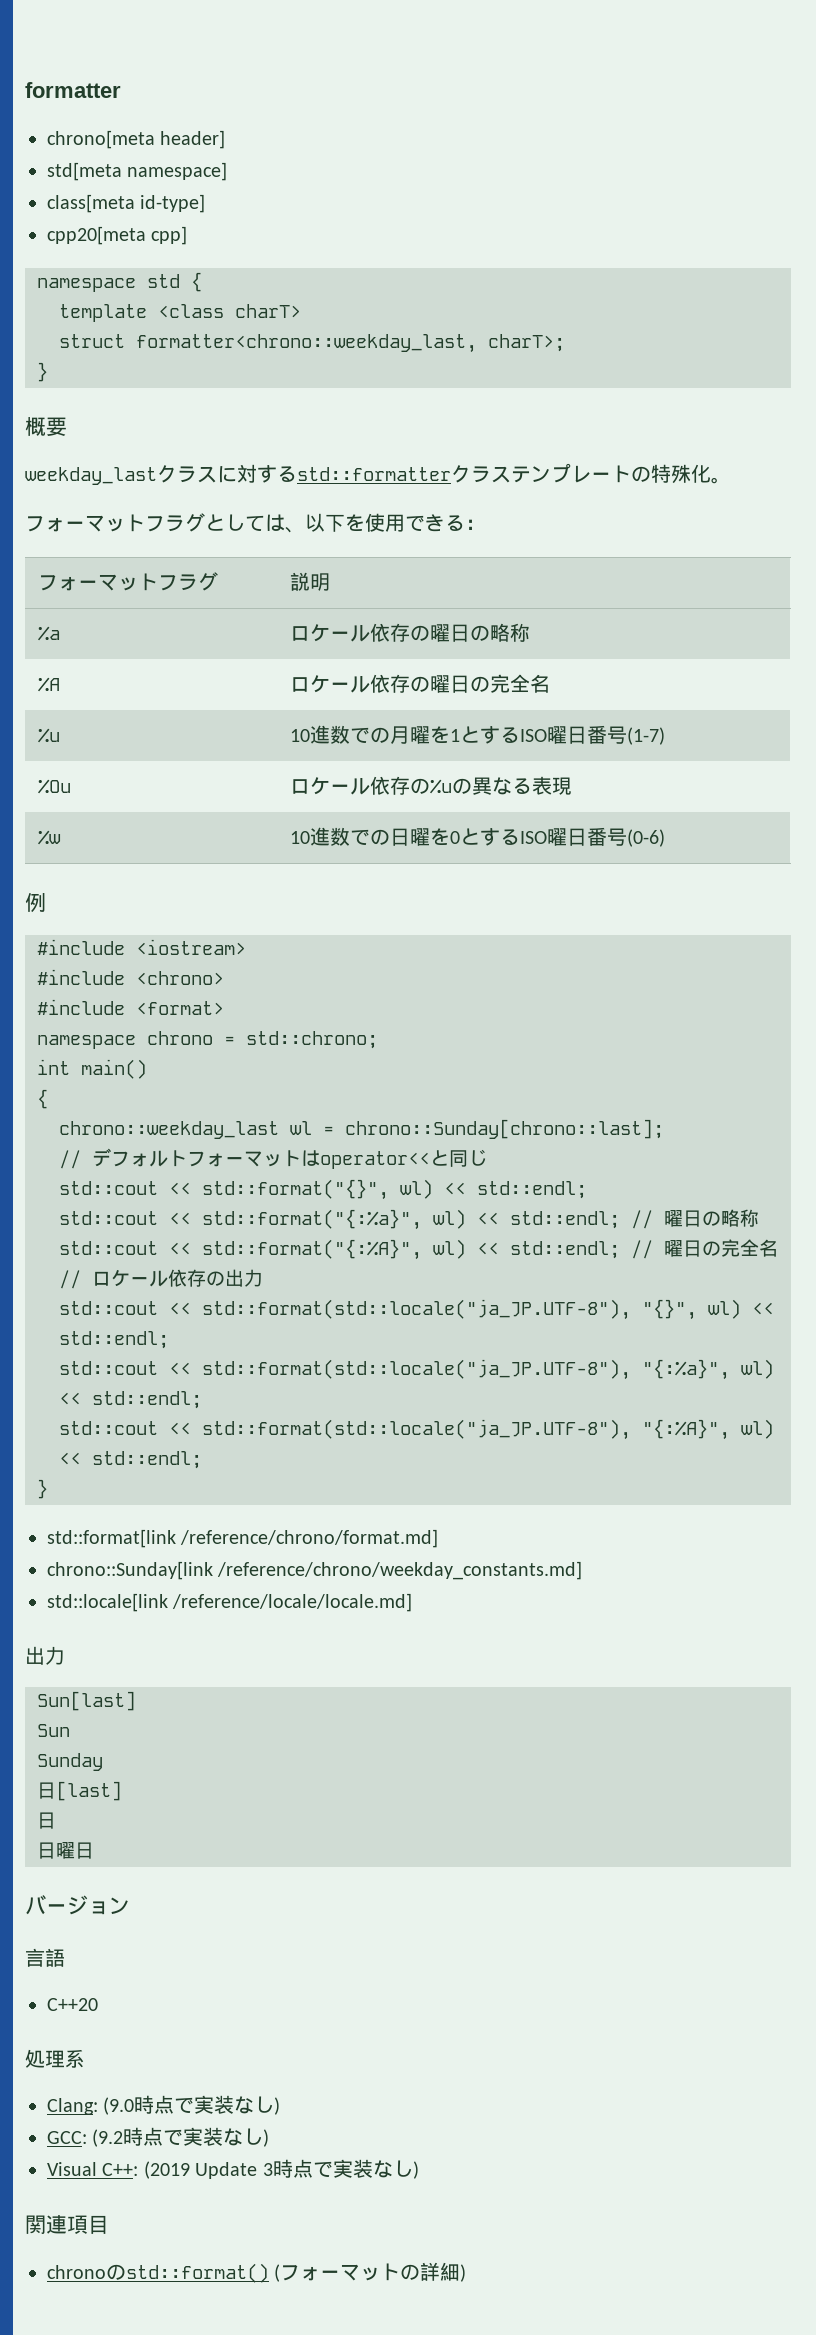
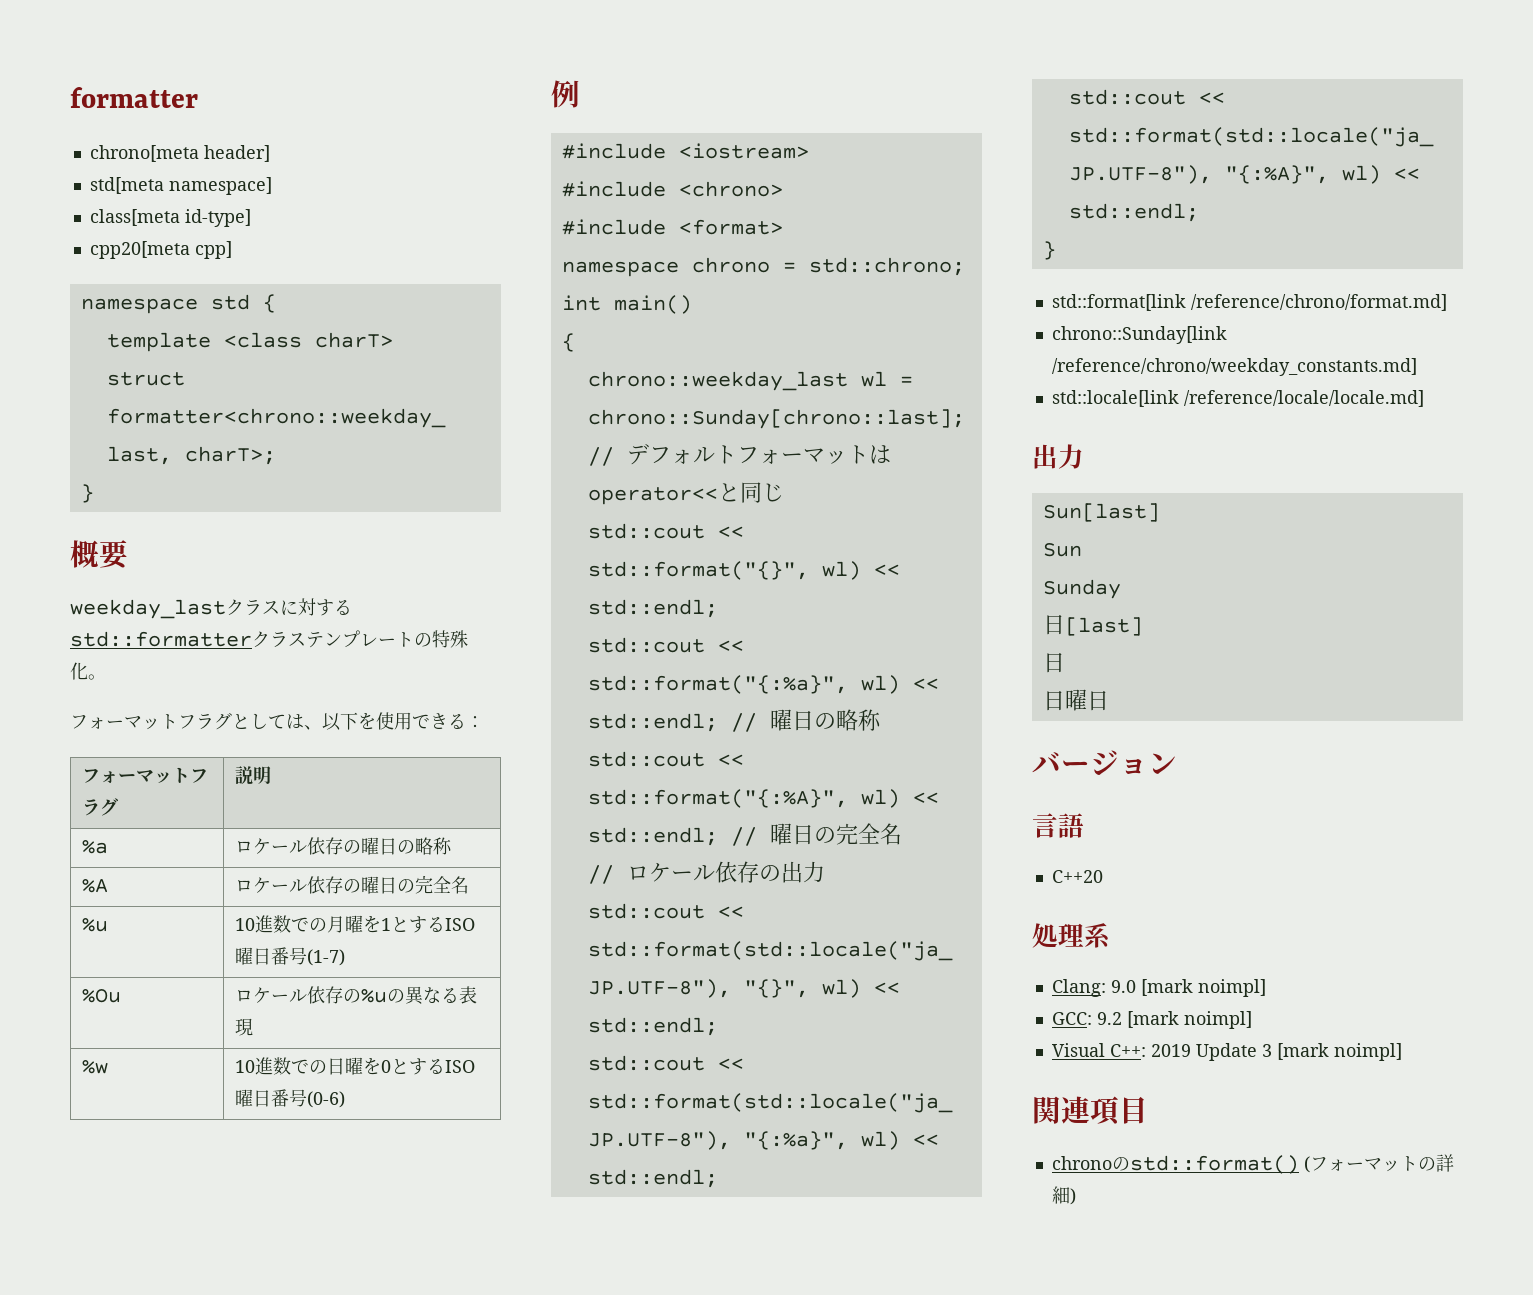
- Clang: (9.0時点で実装なし)
- GCC: (9.2時点で実装なし)
+ Clang: 9.0 [mark noimpl]
+ GCC: 9.2 [mark noimpl]
- Visual C++: (2019 Update 3時点で実装なし)
+ Visual C++: 2019 Update 3 [mark noimpl]

